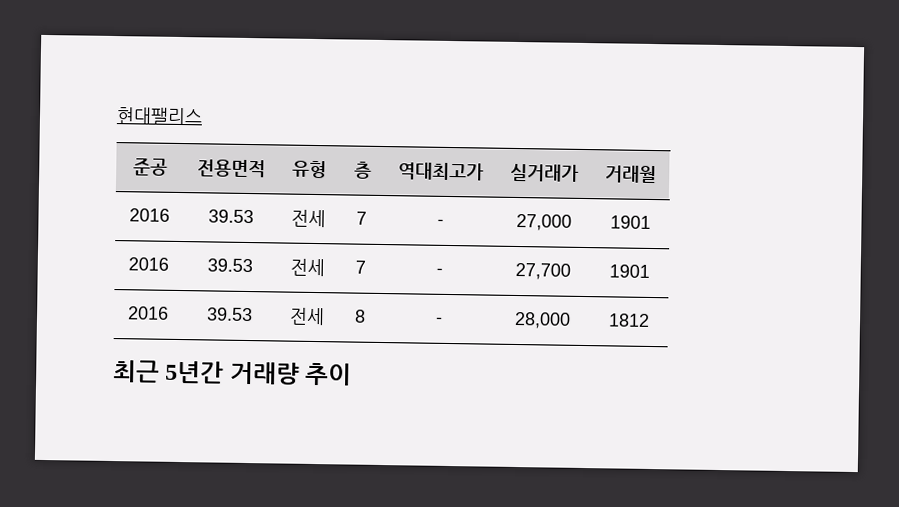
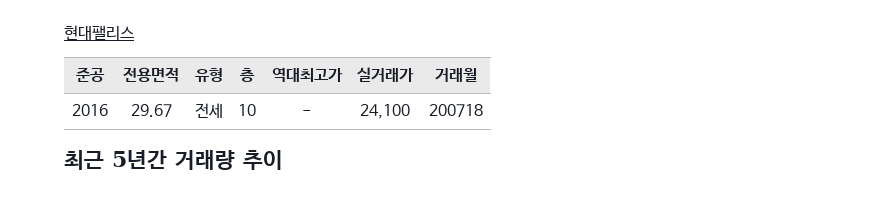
- 2016 | 39.53 | 전세 | 7 | - | 27,000 | 1901
- 2016 | 39.53 | 전세 | 7 | - | 27,700 | 1901
- 2016 | 39.53 | 전세 | 8 | - | 28,000 | 1812
+ 2016 | 29.67 | 전세 | 10 | - | 24,100 | 200718

